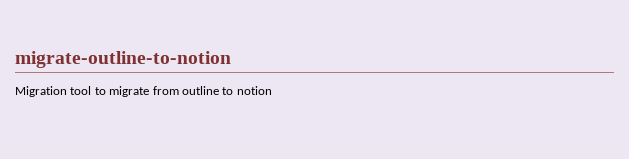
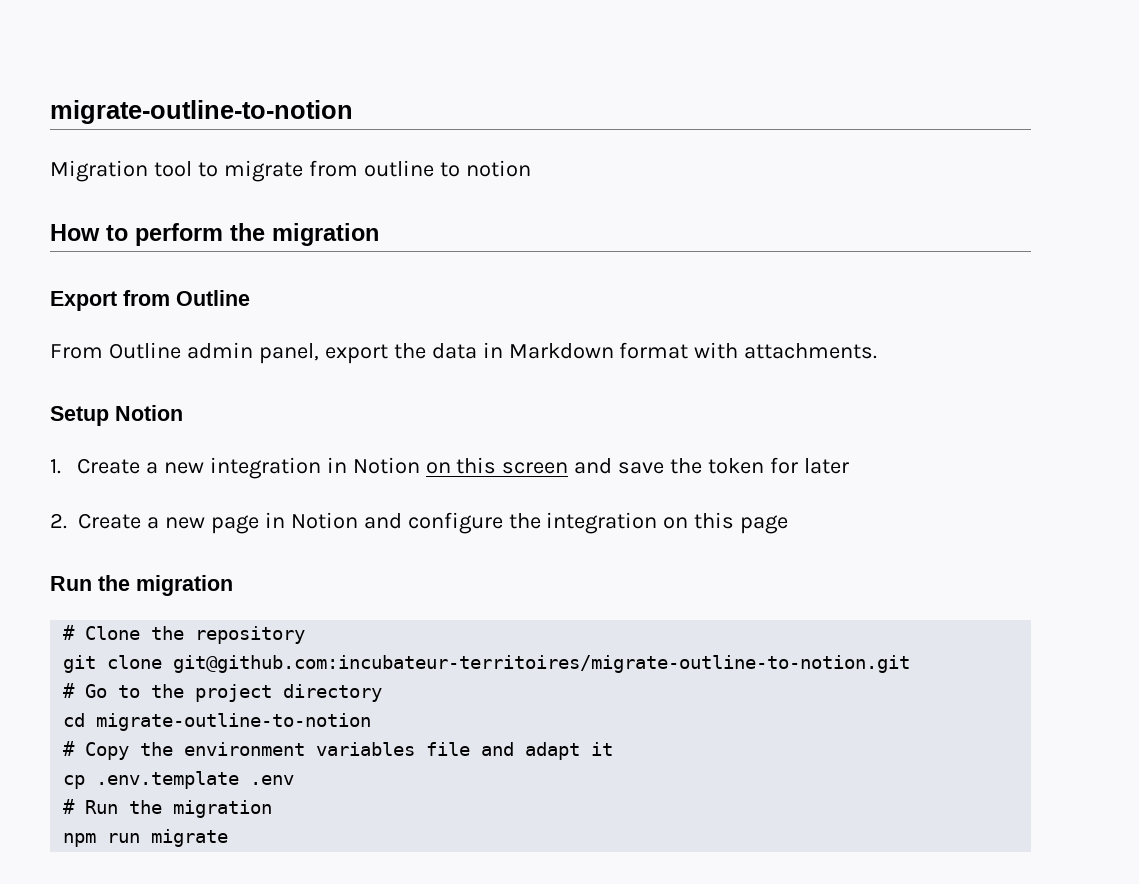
+ How to perform the migration
+ Export from Outline
+ From Outline admin panel, export the data in Markdown format with attachments.
+ Setup Notion
+ 1. Create a new integration in Notion on this screen and save the token for later
+ 2. Create a new page in Notion and configure the integration on this page
+ Run the migration
+ # Clone the repository
+ git clone git@github.com:incubateur-territoires/migrate-outline-to-notion.git
+ # Go to the project directory
+ cd migrate-outline-to-notion
+ # Copy the environment variables file and adapt it
+ cp .env.template .env
+ # Run the migration
+ npm run migrate

